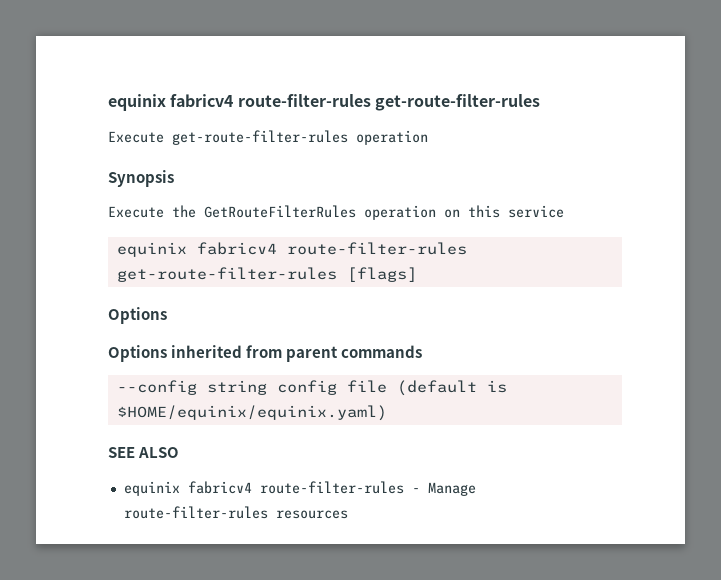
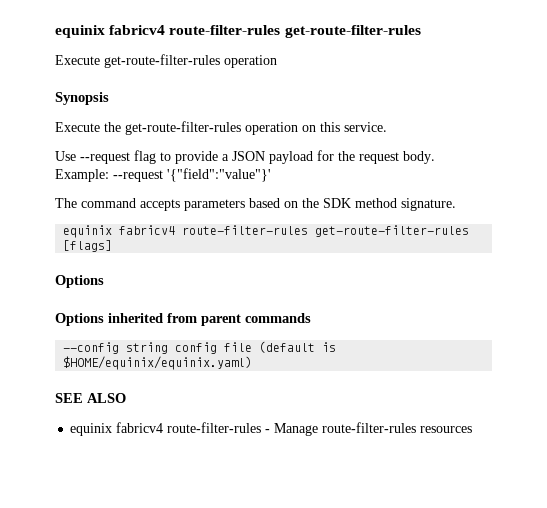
- Execute the GetRouteFilterRules operation on this service
+ Execute the get-route-filter-rules operation on this service.
+ Use --request flag to provide a JSON payload for the request body. Example: --request '{"field":"value"}'
+ The command accepts parameters based on the SDK method signature.

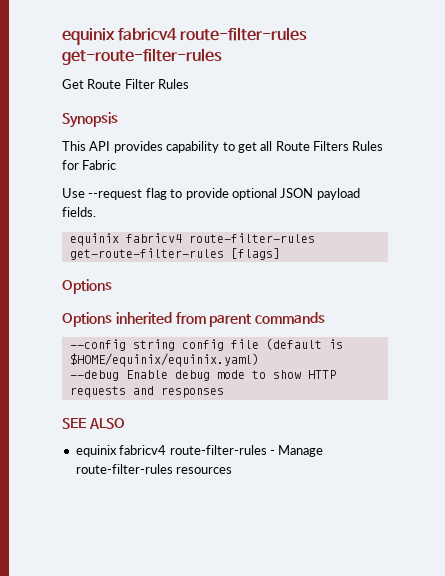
- Execute get-route-filter-rules operation
+ Get Route Filter Rules
  Synopsis
- Execute the get-route-filter-rules operation on this service.
+ This API provides capability to get all Route Filters Rules for Fabric
- Use --request flag to provide a JSON payload for the request body. Example: --request '{"field":"value"}'
- The command accepts parameters based on the SDK method signature.
+ Use --request flag to provide optional JSON payload fields.
+ --debug Enable debug mode to show HTTP requests and responses

